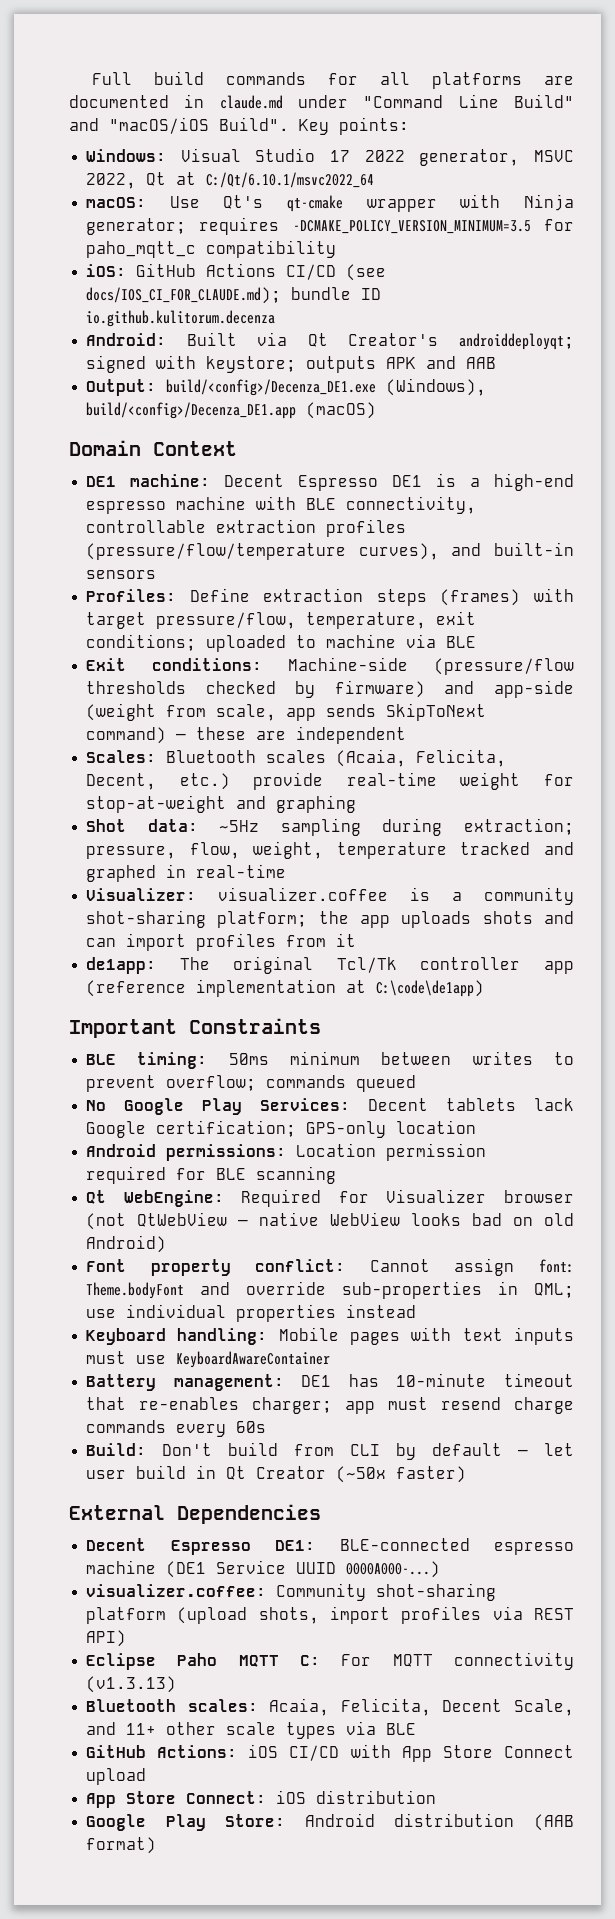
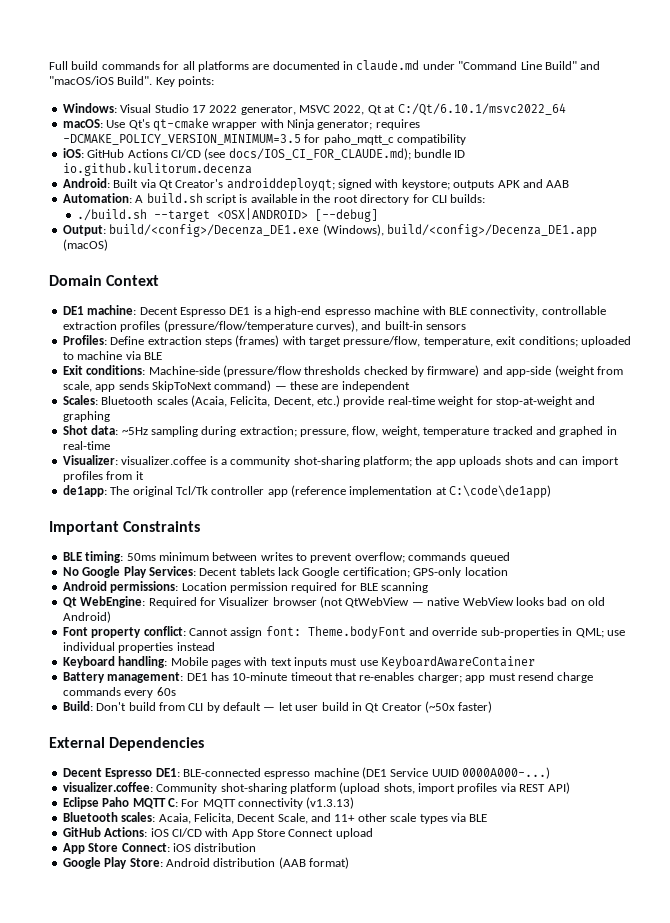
+ Automation: A build.sh script is available in the root directory for CLI builds:
+ ./build.sh --target <OSX|ANDROID> [--debug]

